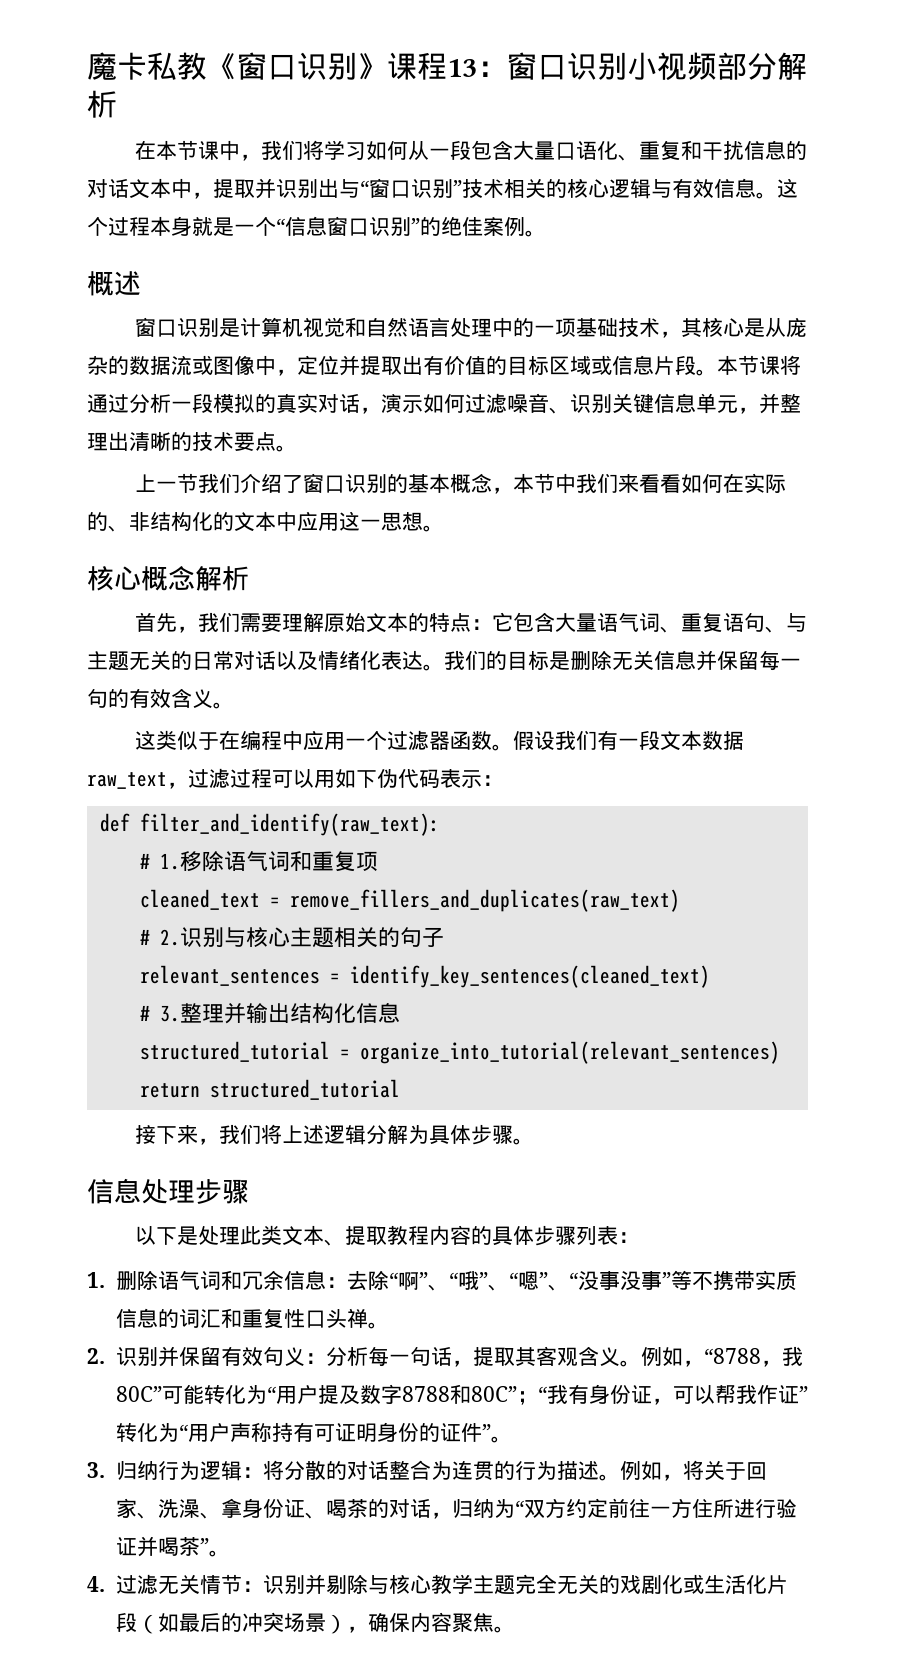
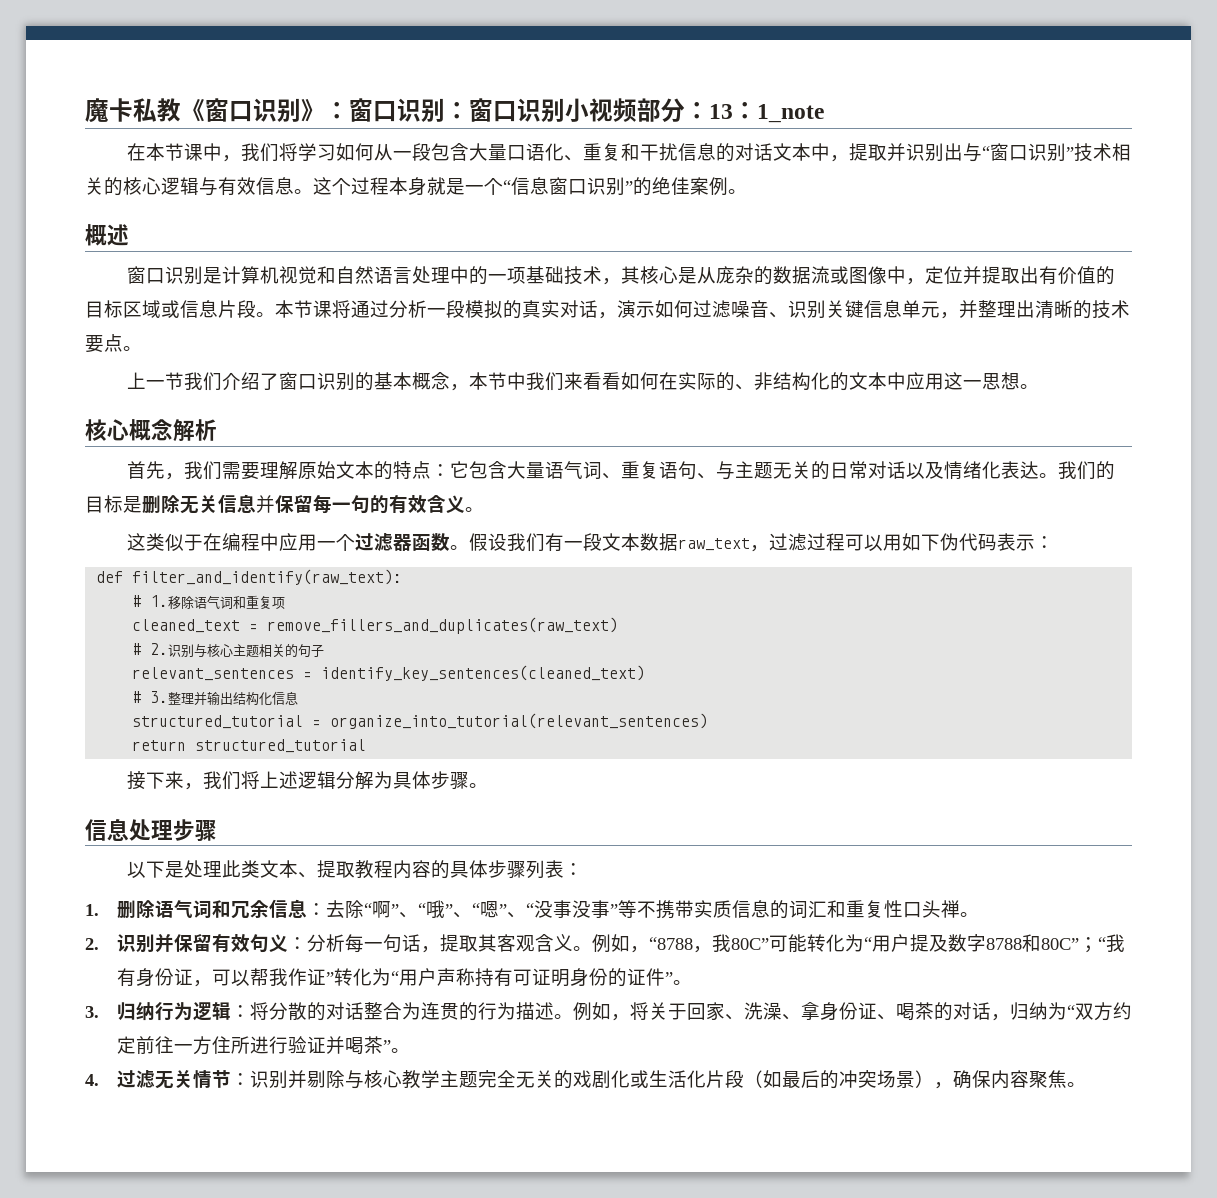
- 魔卡私教《窗口识别》课程13：窗口识别小视频部分解析
+ 魔卡私教《窗口识别》：窗口识别：窗口识别小视频部分：13：1_note

